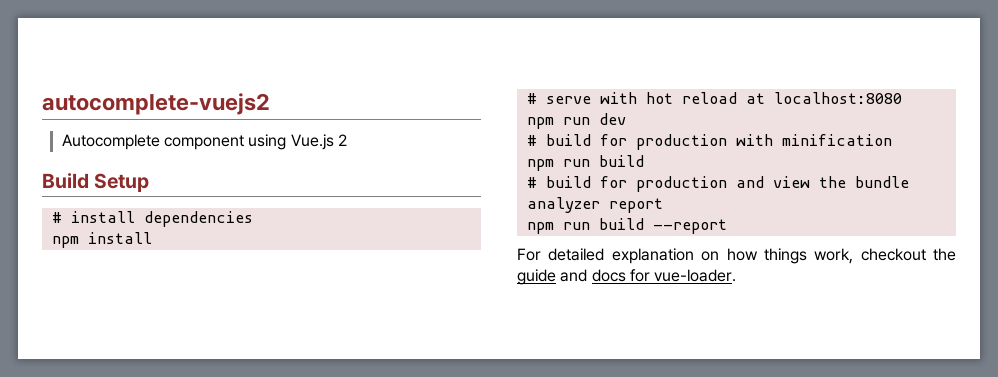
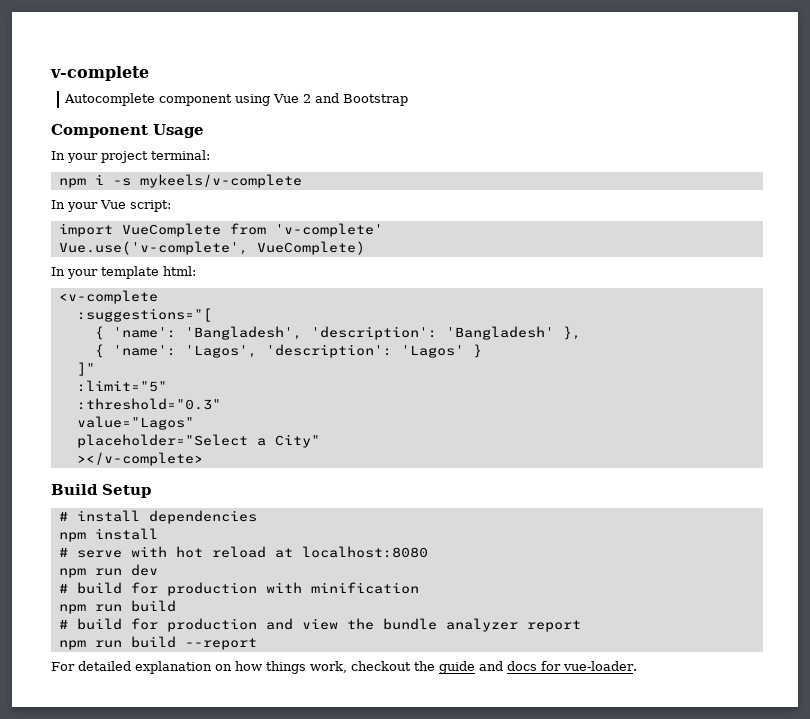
- autocomplete-vuejs2
+ v-complete
- Autocomplete component using Vue.js 2
+ Autocomplete component using Vue 2 and Bootstrap
+ Component Usage
+ In your project terminal:
+ npm i -s mykeels/v-complete
+ In your Vue script:
+ import VueComplete from 'v-complete'
+ Vue.use('v-complete', VueComplete)
+ In your template html:
+ <v-complete
+ :suggestions="[
+ { 'name': 'Bangladesh', 'description': 'Bangladesh' },
+ { 'name': 'Lagos', 'description': 'Lagos' }
+ ]"
+ :limit="5"
+ :threshold="0.3"
+ value="Lagos"
+ placeholder="Select a City"
+ ></v-complete>

